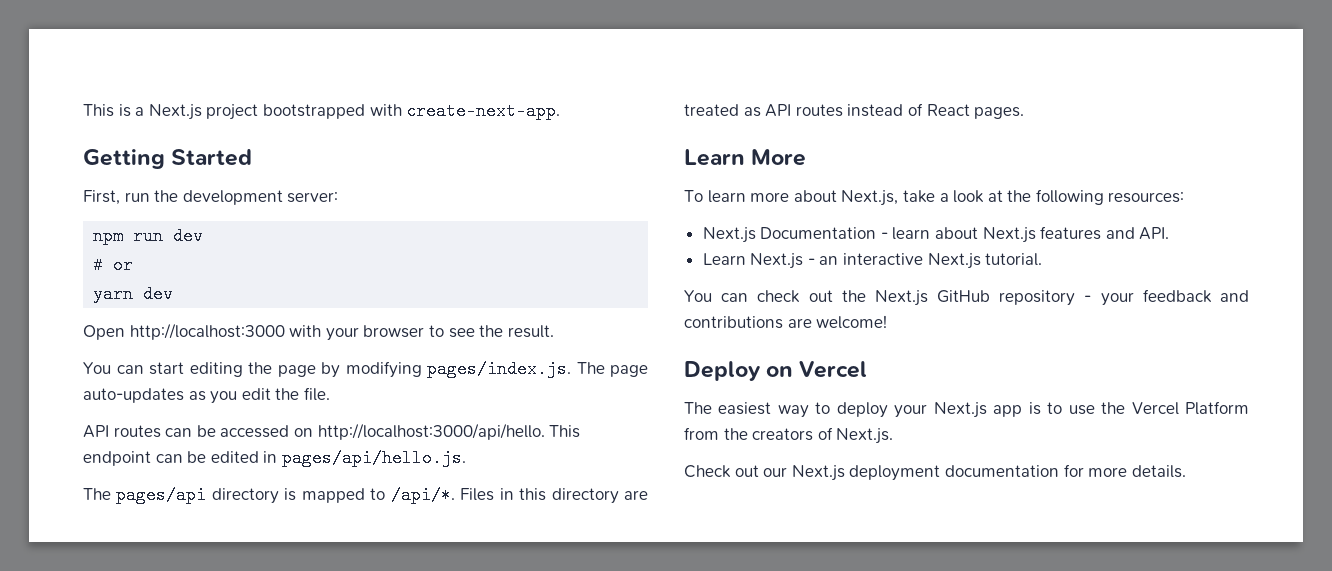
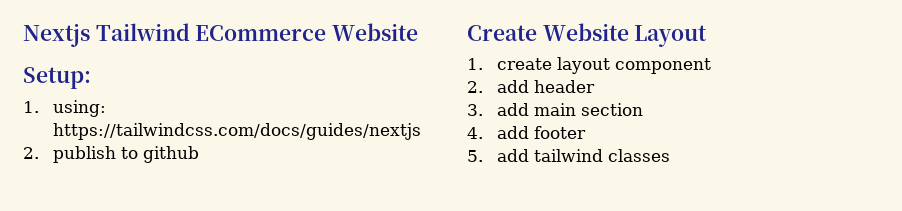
- This is a Next.js project bootstrapped with create-next-app.
- Getting Started
- First, run the development server:
- npm run dev
- # or
- yarn dev
- Open http://localhost:3000 with your browser to see the result.
- You can start editing the page by modifying pages/index.js. The page auto-updates as you edit the file.
- API routes can be accessed on http://localhost:3000/api/hello. This endpoint can be edited in pages/api/hello.js.
- The pages/api directory is mapped to /api/*. Files in this directory are treated as API routes instead of React pages.
- Learn More
- To learn more about Next.js, take a look at the following resources:
- Next.js Documentation - learn about Next.js features and API.
- Learn Next.js - an interactive Next.js tutorial.
- You can check out the Next.js GitHub repository - your feedback and contributions are welcome!
- Deploy on Vercel
- The easiest way to deploy your Next.js app is to use the Vercel Platform from the creators of Next.js.
- Check out our Next.js deployment documentation for more details.
+ Nextjs Tailwind ECommerce Website
+ Setup:
+ 1. using: https://tailwindcss.com/docs/guides/nextjs
+ 2. publish to github
+ Create Website Layout
+ 1. create layout component
+ 2. add header
+ 3. add main section
+ 4. add footer
+ 5. add tailwind classes

